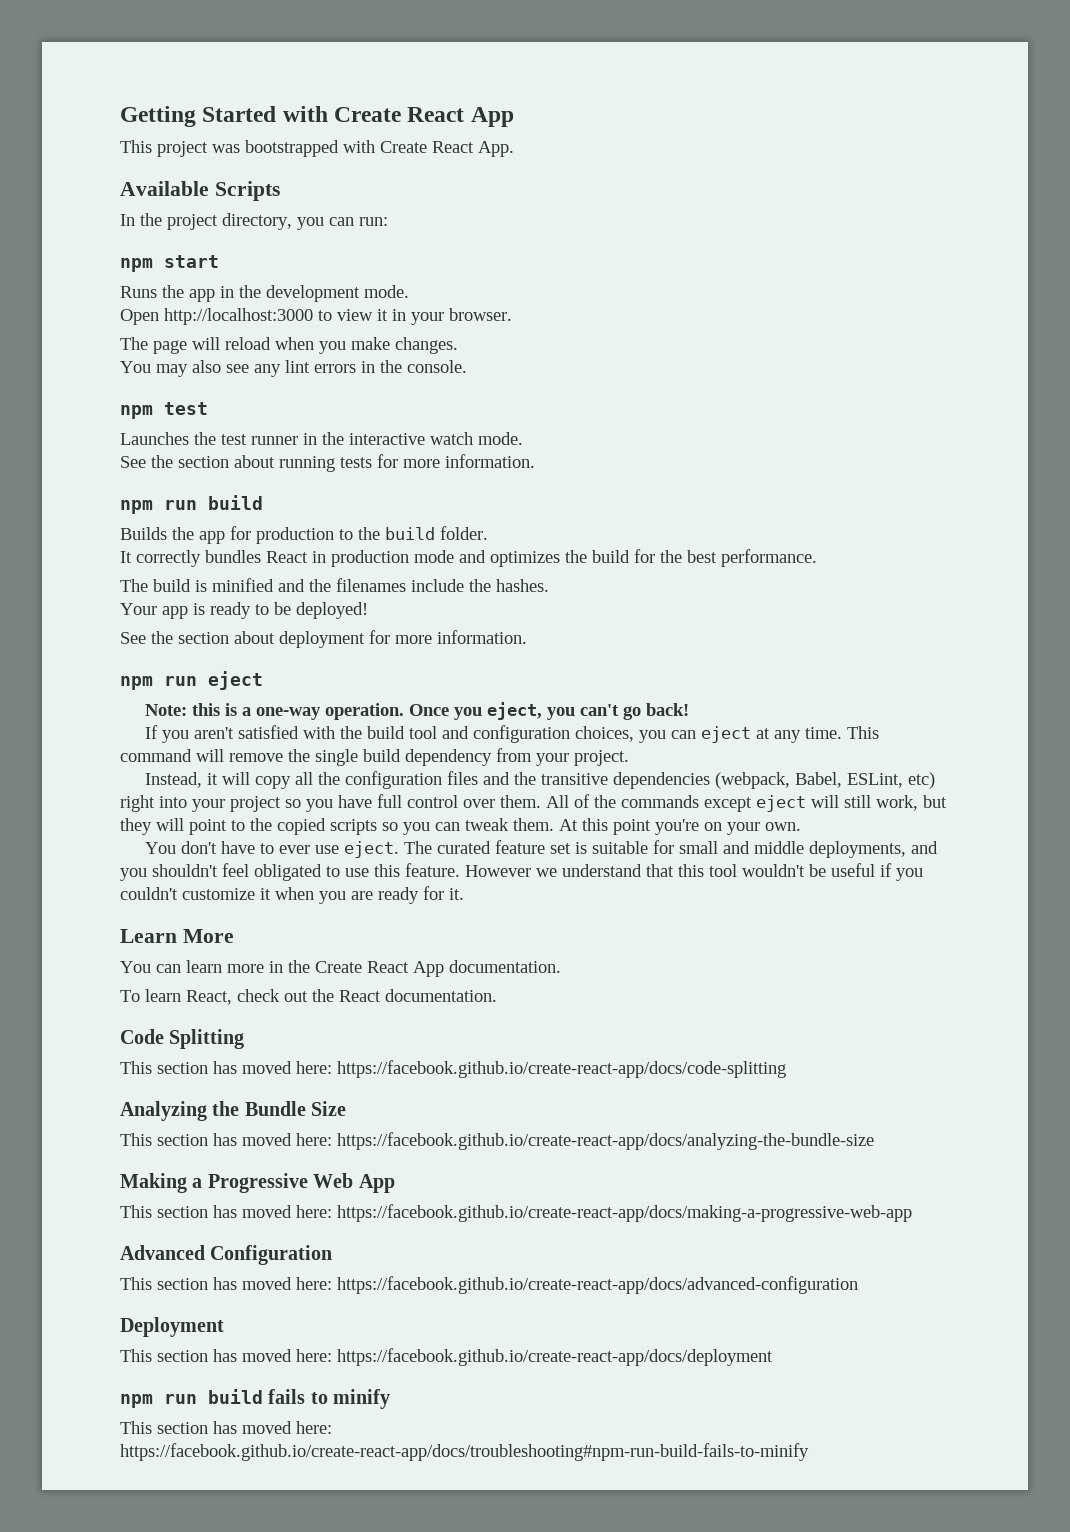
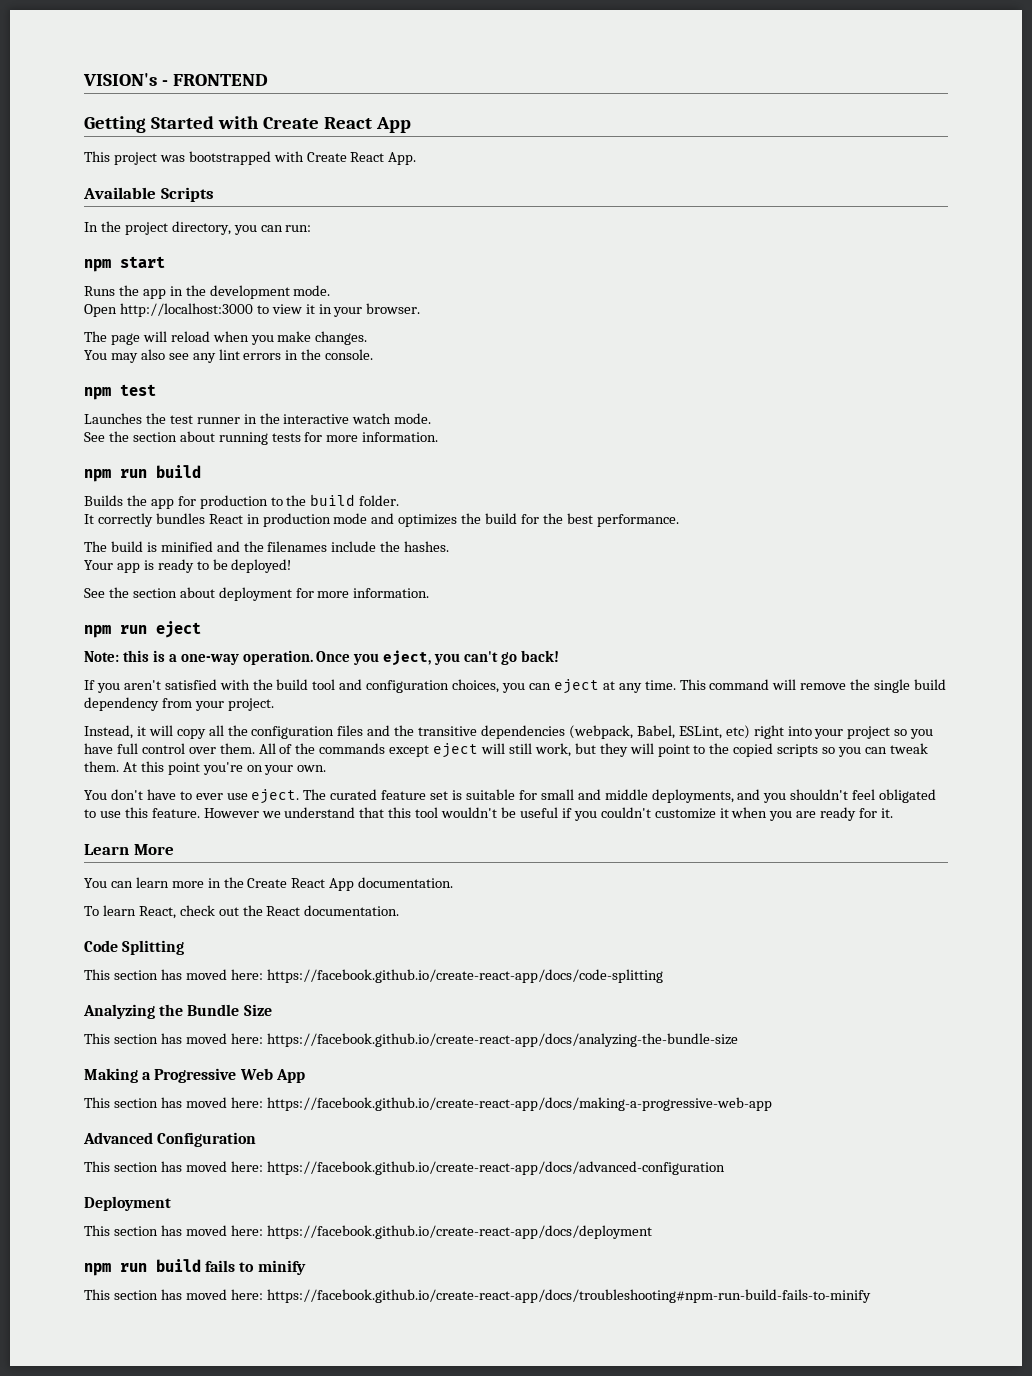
+ VISION's - FRONTEND

